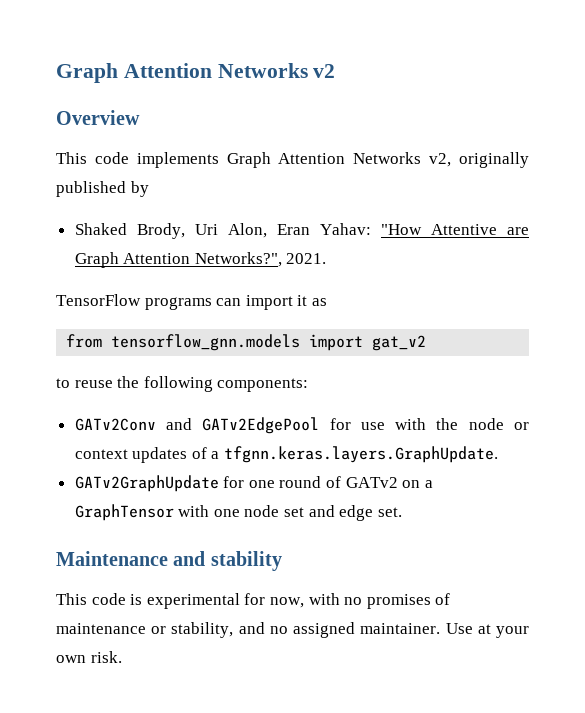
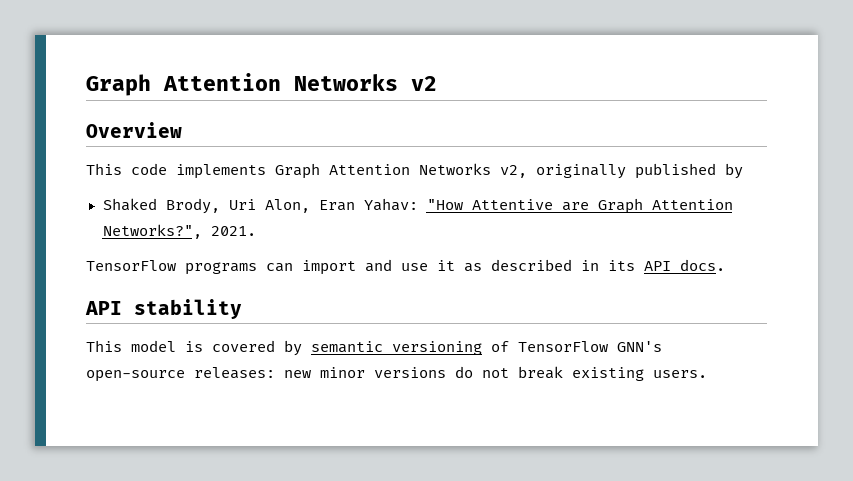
- TensorFlow programs can import it as
- from tensorflow_gnn.models import gat_v2
- to reuse the following components:
- GATv2Conv and GATv2EdgePool for use with the node or context updates of a tfgnn.keras.layers.GraphUpdate.
- GATv2GraphUpdate for one round of GATv2 on a GraphTensor with one node set and edge set.
- Maintenance and stability
- This code is experimental for now, with no promises of maintenance or stability, and no assigned maintainer. Use at your own risk.
+ TensorFlow programs can import and use it as described in its API docs.
+ API stability
+ This model is covered by semantic versioning of TensorFlow GNN's open-source releases: new minor versions do not break existing users.

